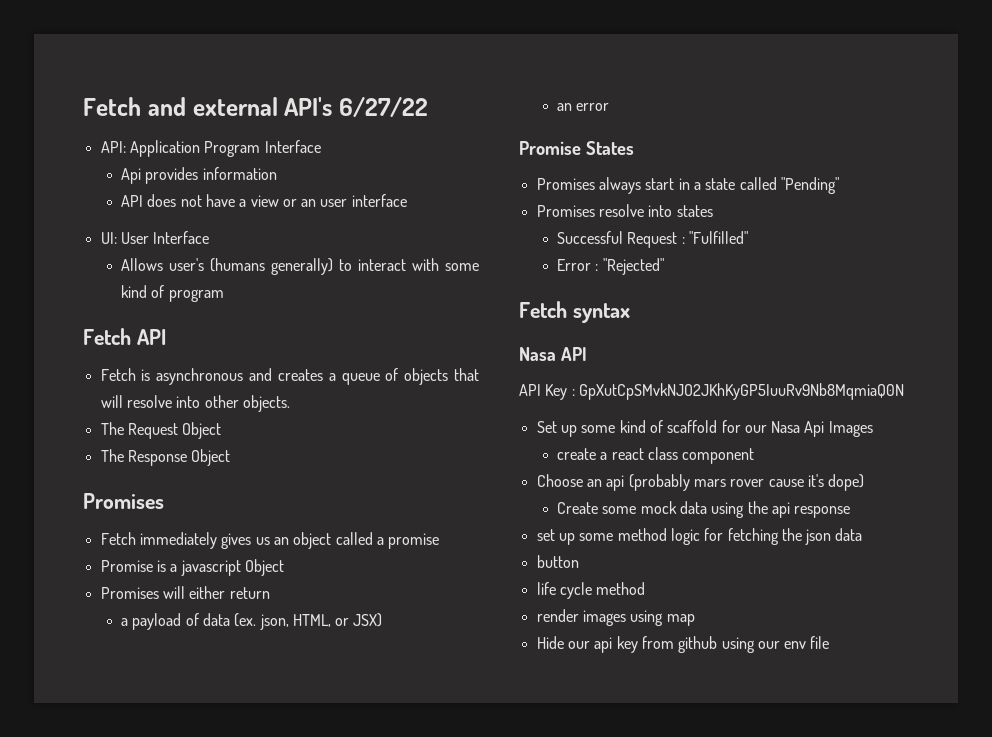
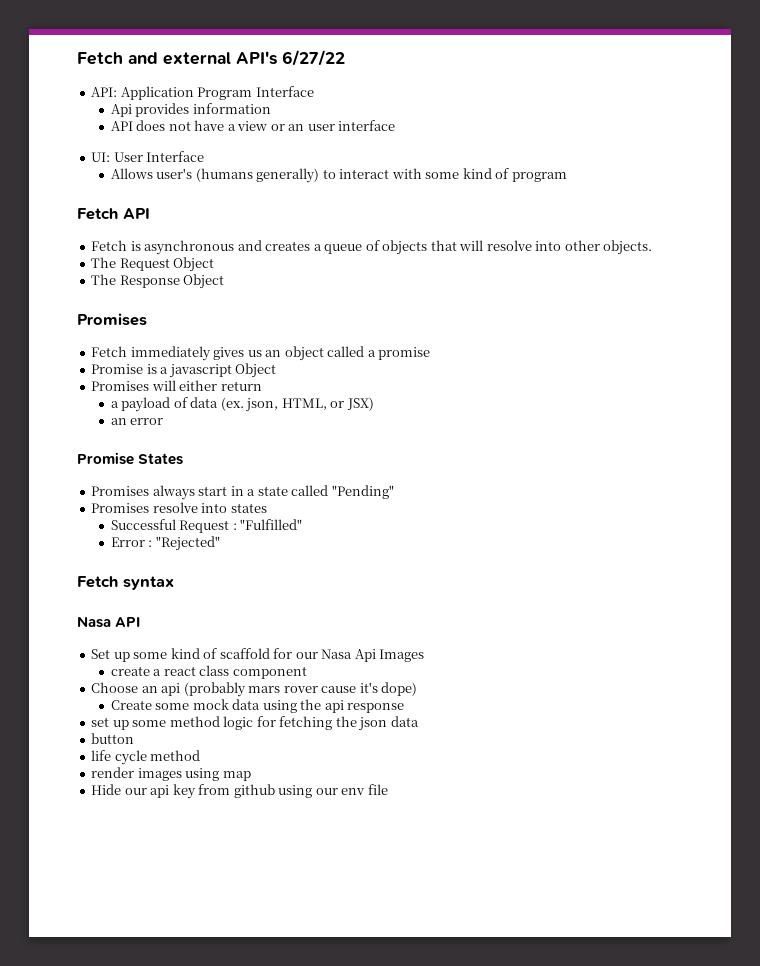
- API Key : GpXutCpSMvkNJO2JKhKyGP5IuuRv9Nb8MqmiaQ0N

